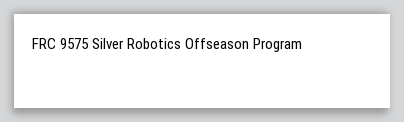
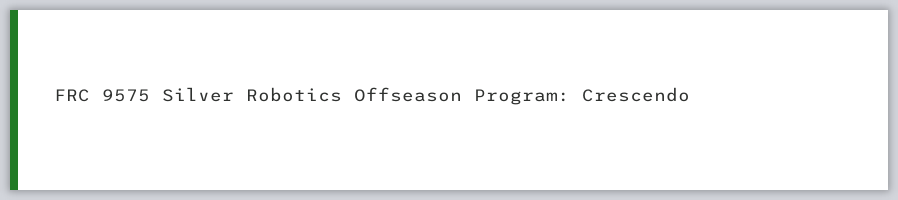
- FRC 9575 Silver Robotics Offseason Program
+ FRC 9575 Silver Robotics Offseason Program: Crescendo

